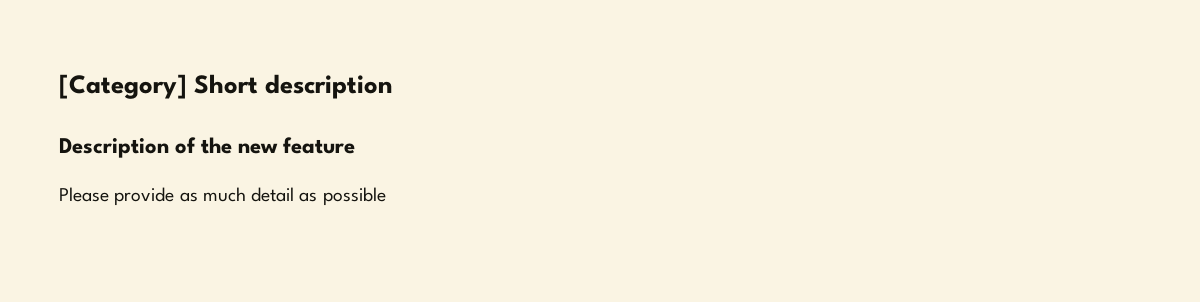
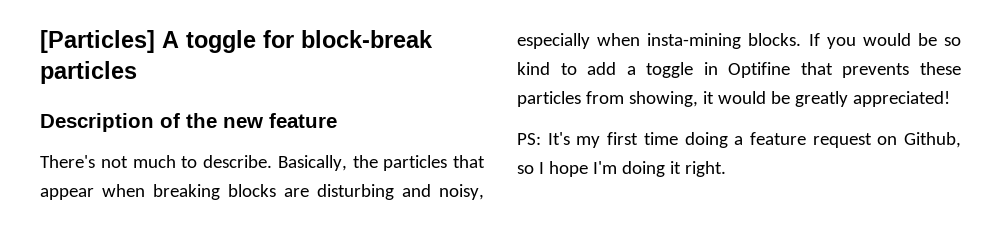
- [Category] Short description
+ [Particles] A toggle for block-break particles
- Please provide as much detail as possible
+ There's not much to describe. Basically, the particles that appear when breaking blocks are disturbing and noisy, especially when insta-mining blocks. If you would be so kind to add a toggle in Optifine that prevents these particles from showing, it would be greatly appreciated!
+ PS: It's my first time doing a feature request on Github, so I hope I'm doing it right.

